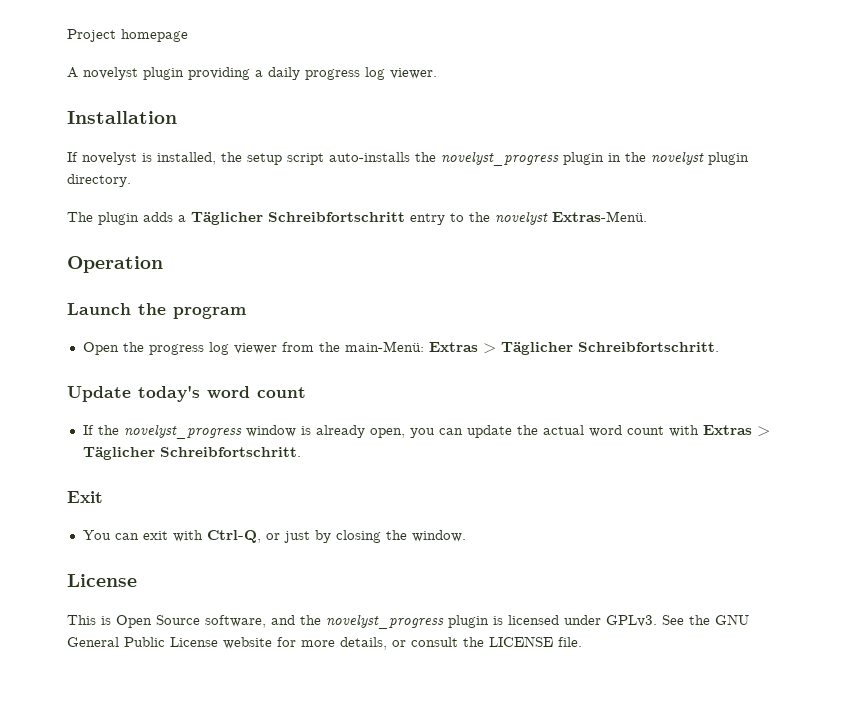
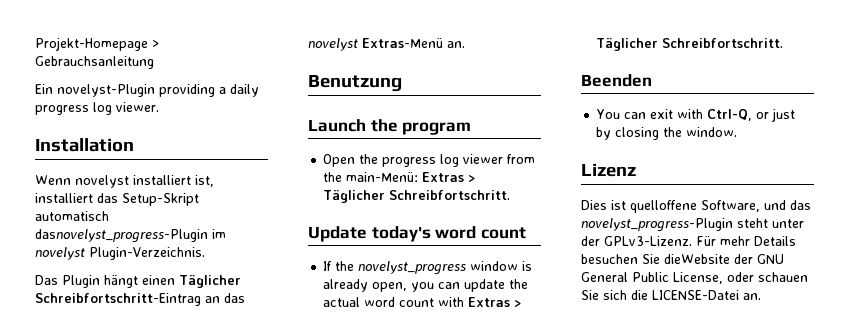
- Project homepage
- A novelyst plugin providing a daily progress log viewer.
+ Projekt-Homepage > Gebrauchsanleitung
+ Ein novelyst-Plugin providing a daily progress log viewer.
- If novelyst is installed, the setup script auto-installs the novelyst_progress plugin in the novelyst plugin directory.
- The plugin adds a Täglicher Schreibfortschritt entry to the novelyst Extras-Menü.
- Operation
+ Wenn novelyst installiert ist, installiert das Setup-Skript automatisch dasnovelyst_progress-Plugin im novelyst Plugin-Verzeichnis.
+ Das Plugin hängt einen Täglicher Schreibfortschritt-Eintrag an das novelyst Extras-Menü an.
+ Benutzung
- Exit
+ Beenden
  You can exit with Ctrl-Q, or just by closing the window.
- License
- This is Open Source software, and the novelyst_progress plugin is licensed under GPLv3. See the GNU General Public License website for more details, or consult the LICENSE file.
+ Lizenz
+ Dies ist quelloffene Software, und das novelyst_progress-Plugin steht unter der GPLv3-Lizenz. Für mehr Details besuchen Sie dieWebsite der GNU General Public License, oder schauen Sie sich die LICENSE-Datei an.

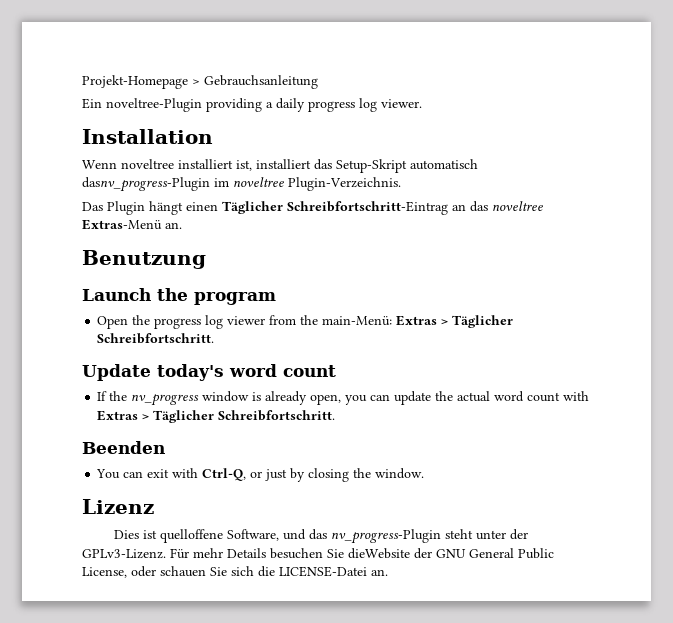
- Ein novelyst-Plugin providing a daily progress log viewer.
+ Ein noveltree-Plugin providing a daily progress log viewer.
- Wenn novelyst installiert ist, installiert das Setup-Skript automatisch dasnovelyst_progress-Plugin im novelyst Plugin-Verzeichnis.
+ Wenn noveltree installiert ist, installiert das Setup-Skript automatisch dasnv_progress-Plugin im noveltree Plugin-Verzeichnis.
- Das Plugin hängt einen Täglicher Schreibfortschritt-Eintrag an das novelyst Extras-Menü an.
+ Das Plugin hängt einen Täglicher Schreibfortschritt-Eintrag an das noveltree Extras-Menü an.
- If the novelyst_progress window is already open, you can update the actual word count with Extras > Täglicher Schreibfortschritt.
+ If the nv_progress window is already open, you can update the actual word count with Extras > Täglicher Schreibfortschritt.
- Dies ist quelloffene Software, und das novelyst_progress-Plugin steht unter der GPLv3-Lizenz.
+ Dies ist quelloffene Software, und das nv_progress-Plugin steht unter der GPLv3-Lizenz.

